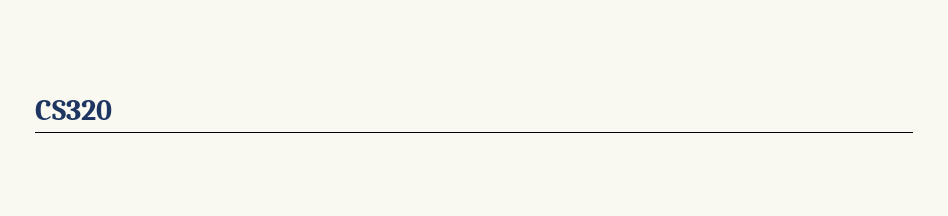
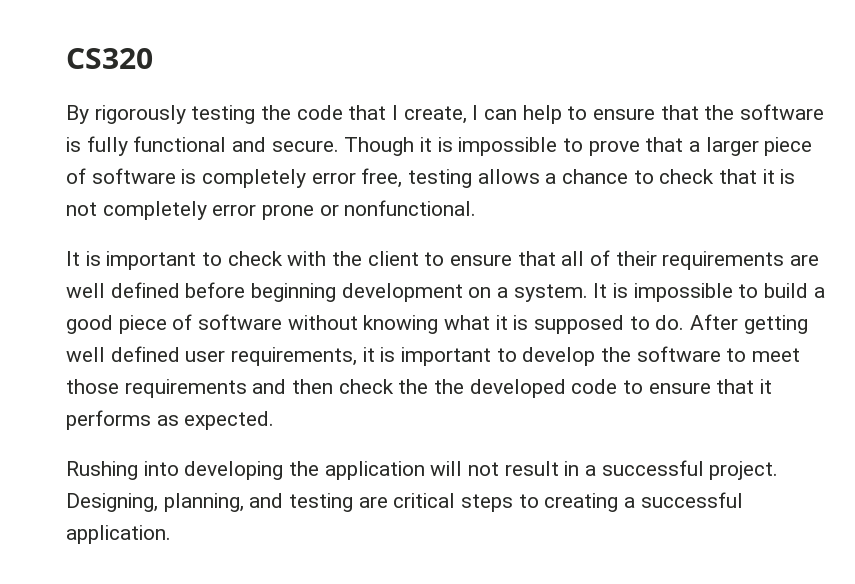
+ By rigorously testing the code that I create, I can help to ensure that the software is fully functional and secure. Though it is impossible to prove that a larger piece of software is completely error free, testing allows a chance to check that it is not completely error prone or nonfunctional.
+ It is important to check with the client to ensure that all of their requirements are well defined before beginning development on a system. It is impossible to build a good piece of software without knowing what it is supposed to do. After getting well defined user requirements, it is important to develop the software to meet those requirements and then check the the developed code to ensure that it performs as expected.
+ Rushing into developing the application will not result in a successful project. Designing, planning, and testing are critical steps to creating a successful application.

